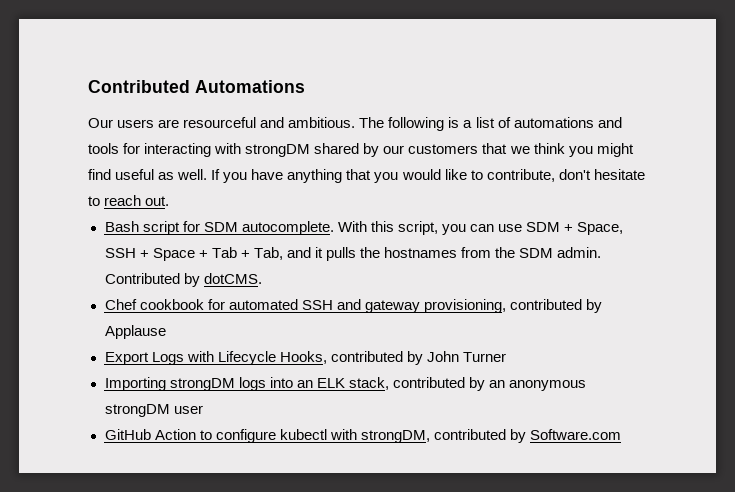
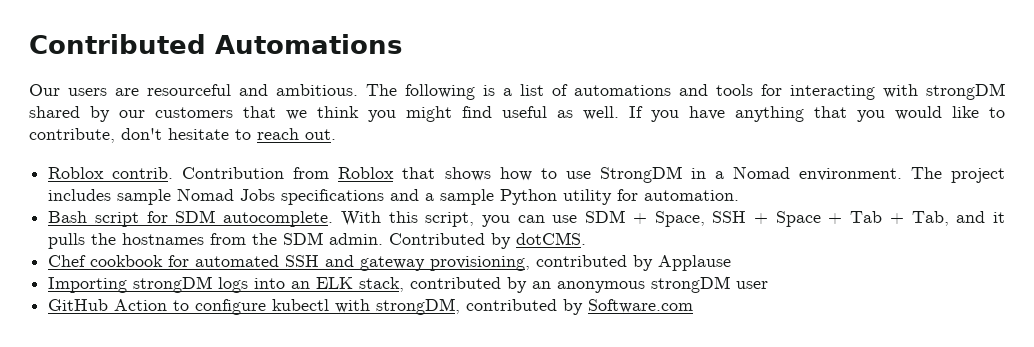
+ Roblox contrib. Contribution from Roblox that shows how to use StrongDM in a Nomad environment. The project includes sample Nomad Jobs specifications and a sample Python utility for automation.
- Export Logs with Lifecycle Hooks, contributed by John Turner

